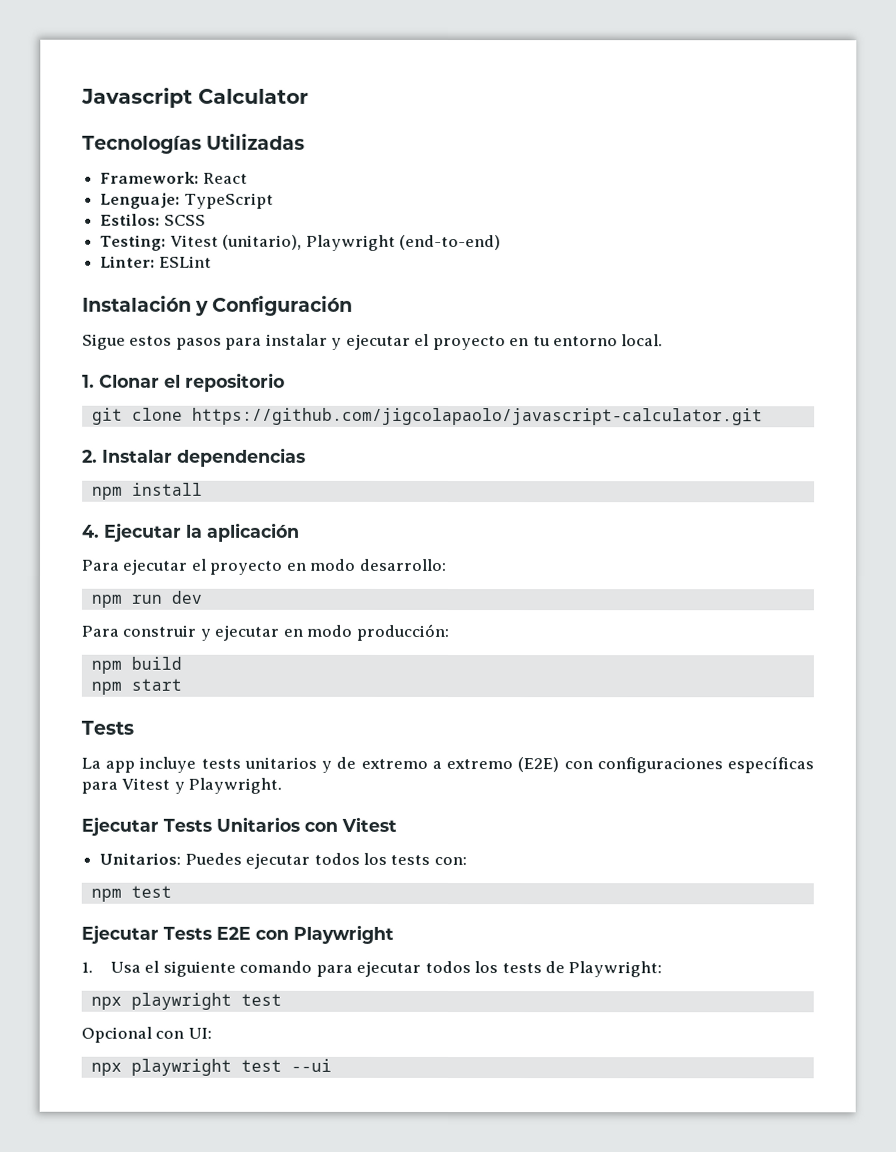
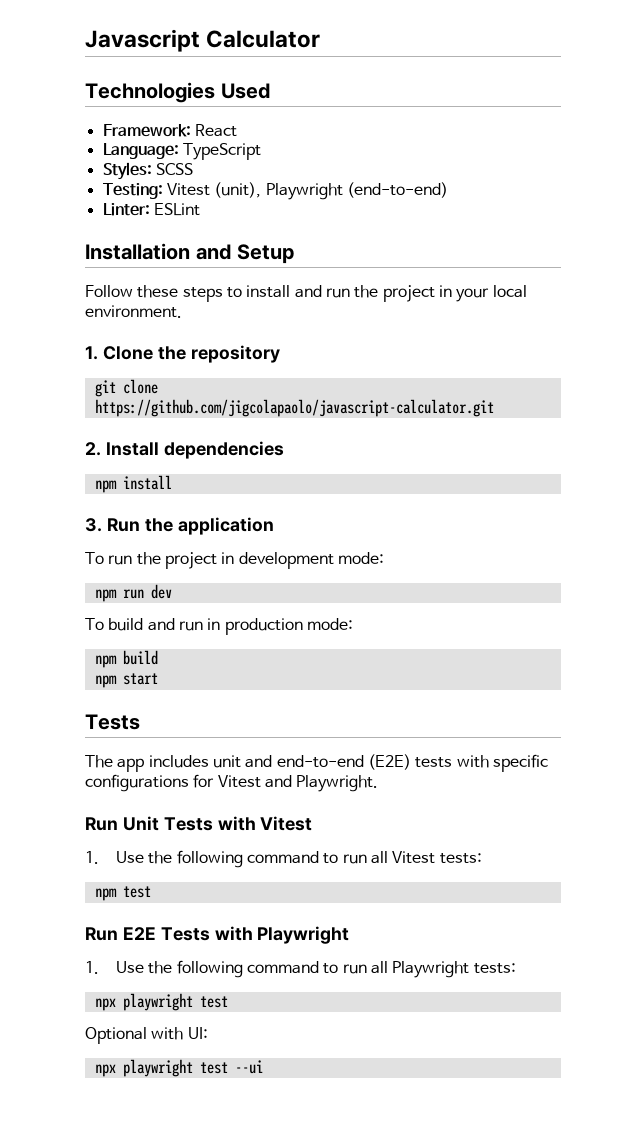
- Tecnologías Utilizadas
+ Technologies Used
- Lenguaje: TypeScript
+ Language: TypeScript
- Estilos: SCSS
+ Styles: SCSS
- Testing: Vitest (unitario), Playwright (end-to-end)
+ Testing: Vitest (unit), Playwright (end-to-end)
- Instalación y Configuración
- Sigue estos pasos para instalar y ejecutar el proyecto en tu entorno local.
- 1. Clonar el repositorio
+ Installation and Setup
+ Follow these steps to install and run the project in your local environment.
+ 1. Clone the repository
- 2. Instalar dependencias
+ 2. Install dependencies
- 4. Ejecutar la aplicación
- Para ejecutar el proyecto en modo desarrollo:
+ 3. Run the application
+ To run the project in development mode:
  npm run dev
- Para construir y ejecutar en modo producción:
+ To build and run in production mode:
- La app incluye tests unitarios y de extremo a extremo (E2E) con configuraciones específicas para Vitest y Playwright.
- Ejecutar Tests Unitarios con Vitest
- Unitarios: Puedes ejecutar todos los tests con:
+ The app includes unit and end-to-end (E2E) tests with specific configurations for Vitest and Playwright.
+ Run Unit Tests with Vitest
+ 1. Use the following command to run all Vitest tests:
  npm test
- Ejecutar Tests E2E con Playwright
- 1. Usa el siguiente comando para ejecutar todos los tests de Playwright:
+ Run E2E Tests with Playwright
+ 1. Use the following command to run all Playwright tests:
- Opcional con UI:
+ Optional with UI:

